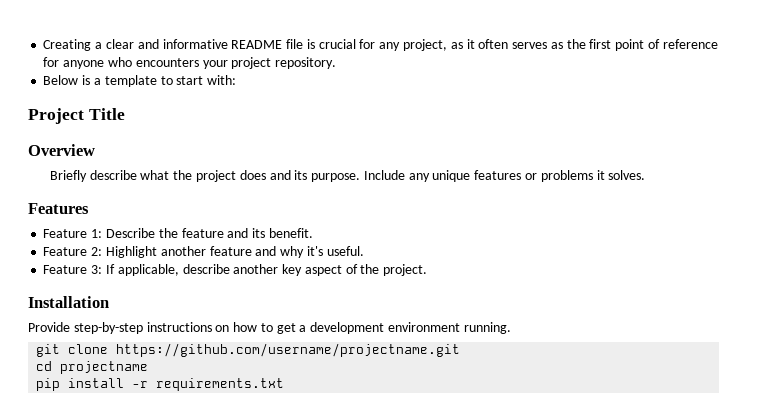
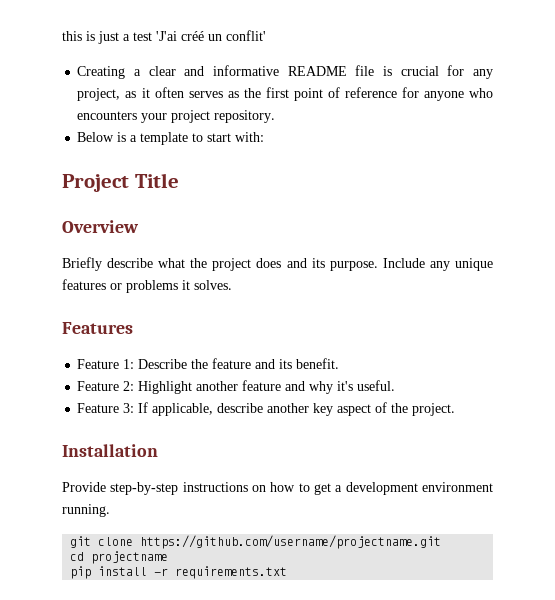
+ this is just a test 'J'ai créé un conflit'

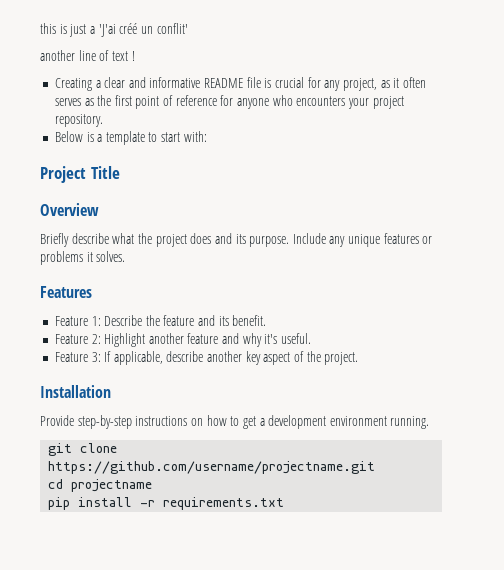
- this is just a test 'J'ai créé un conflit'
+ this is just a 'J'ai créé un conflit'
+ another line of text !

